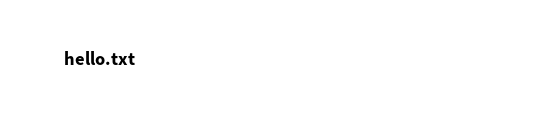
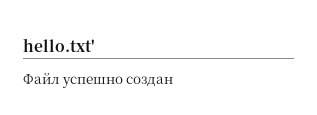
- hello.txt
+ hello.txt'
+ Файл успешно создан

